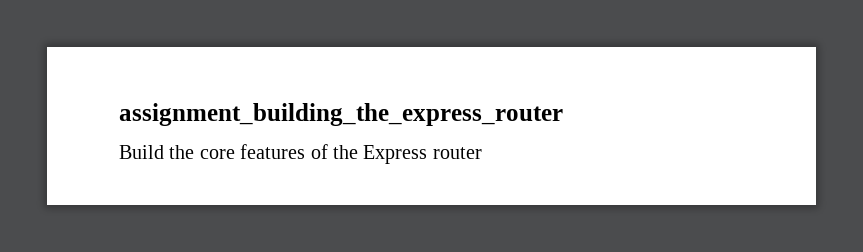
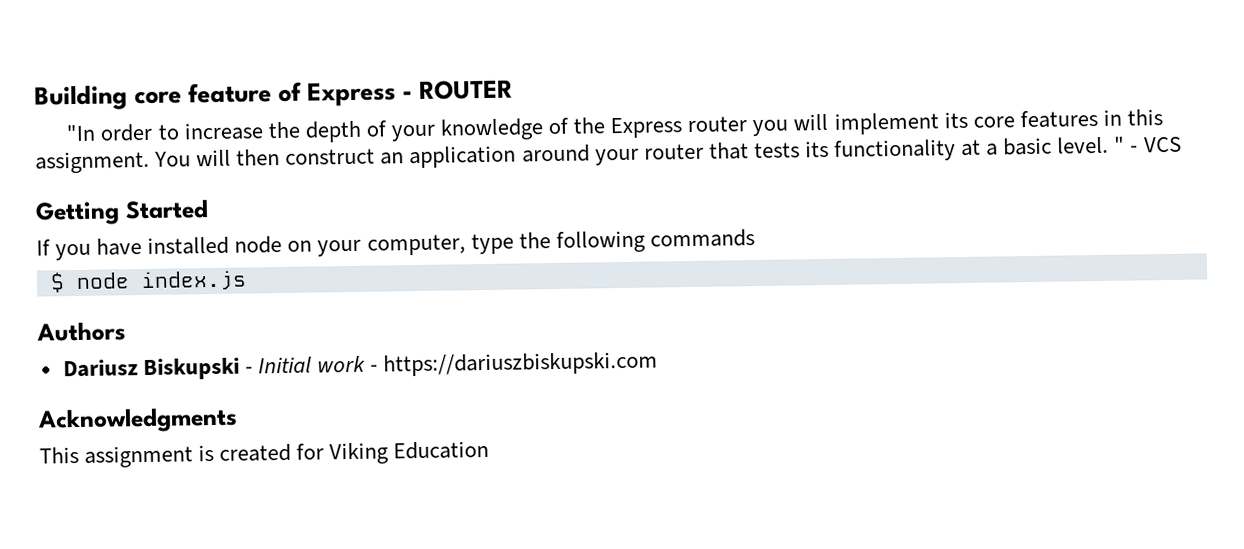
- assignment_building_the_express_router
- Build the core features of the Express router
+ Building core feature of Express - ROUTER
+ "In order to increase the depth of your knowledge of the Express router you will implement its core features in this assignment. You will then construct an application around your router that tests its functionality at a basic level. " - VCS
+ Getting Started
+ If you have installed node on your computer, type the following commands
+ $ node index.js
+ Authors
+ Dariusz Biskupski - Initial work - https://dariuszbiskupski.com
+ Acknowledgments
+ This assignment is created for Viking Education

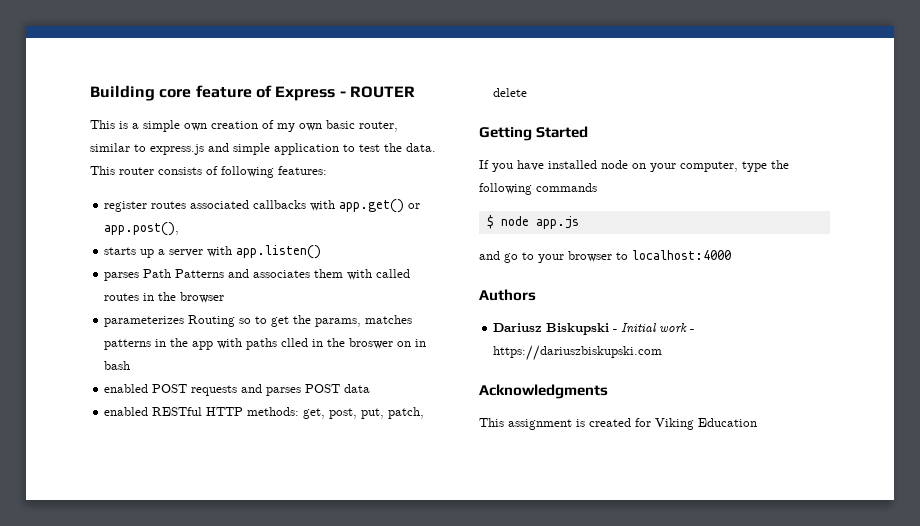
- "In order to increase the depth of your knowledge of the Express router you will implement its core features in this assignment. You will then construct an application around your router that tests its functionality at a basic level. " - VCS
+ This is a simple own creation of my own basic router, similar to express.js and simple application to test the data. This router consists of following features:
+ register routes associated callbacks with app.get() or app.post(),
+ starts up a server with app.listen()
+ parses Path Patterns and associates them with called routes in the browser
+ parameterizes Routing so to get the params, matches patterns in the app with paths clled in the broswer on in bash
+ enabled POST requests and parses POST data
+ enabled RESTful HTTP methods: get, post, put, patch, delete
- $ node index.js
+ $ node app.js
+ and go to your browser to localhost:4000

